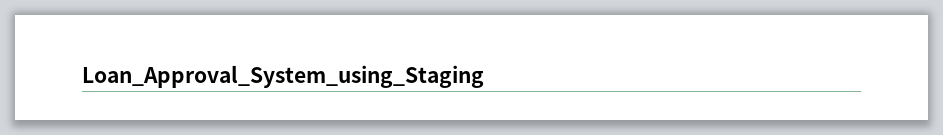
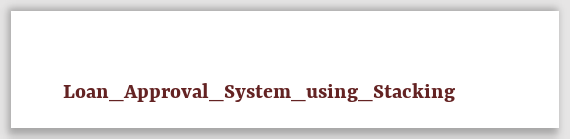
- Loan_Approval_System_using_Staging
+ Loan_Approval_System_using_Stacking

